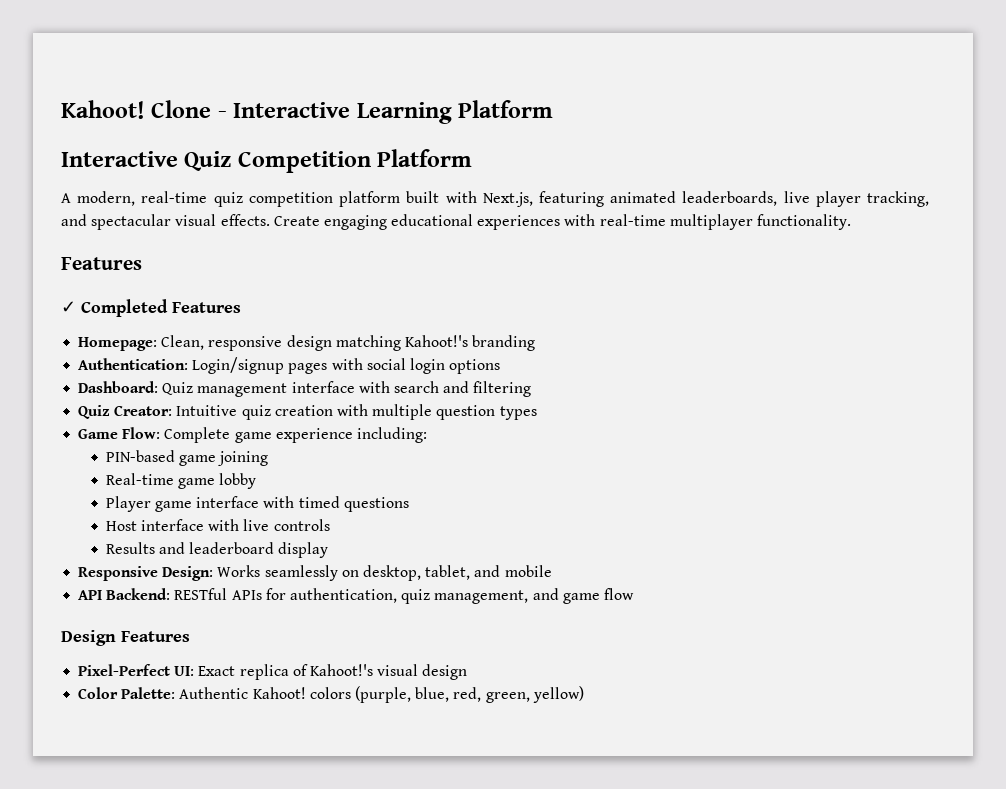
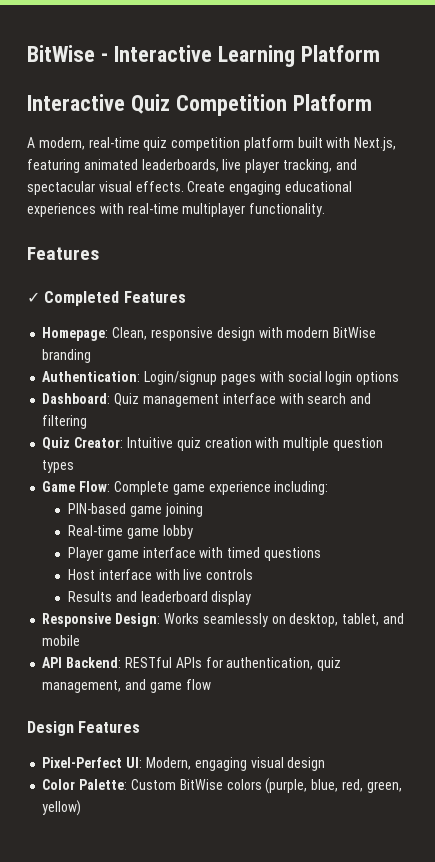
- Kahoot! Clone - Interactive Learning Platform
+ BitWise - Interactive Learning Platform
- Homepage: Clean, responsive design matching Kahoot!'s branding
+ Homepage: Clean, responsive design with modern BitWise branding
- Pixel-Perfect UI: Exact replica of Kahoot!'s visual design
+ Pixel-Perfect UI: Modern, engaging visual design
- Color Palette: Authentic Kahoot! colors (purple, blue, red, green, yellow)
+ Color Palette: Custom BitWise colors (purple, blue, red, green, yellow)

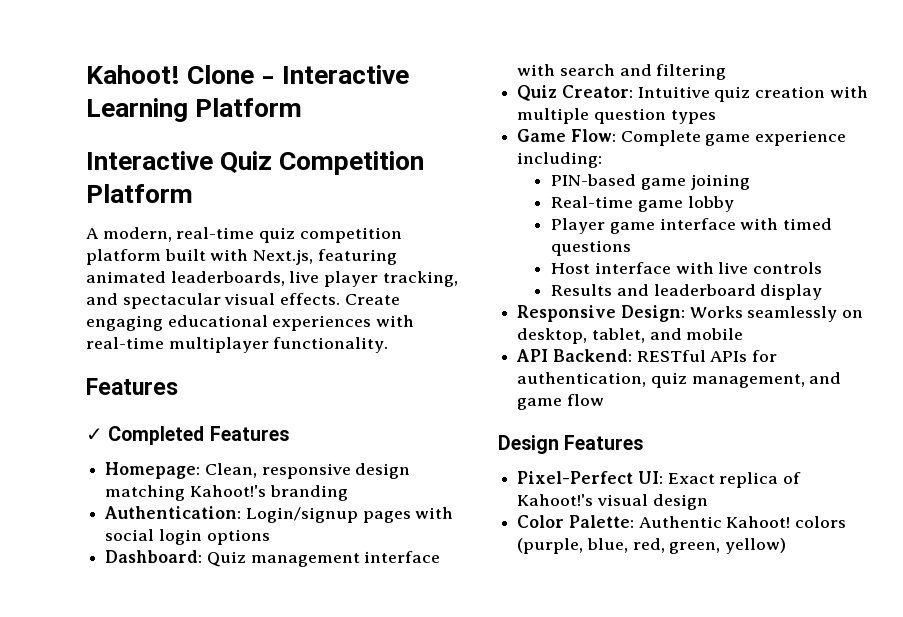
- BitWise - Interactive Learning Platform
+ Kahoot! Clone - Interactive Learning Platform
- Homepage: Clean, responsive design with modern BitWise branding
+ Homepage: Clean, responsive design matching Kahoot!'s branding
- Pixel-Perfect UI: Modern, engaging visual design
+ Pixel-Perfect UI: Exact replica of Kahoot!'s visual design
- Color Palette: Custom BitWise colors (purple, blue, red, green, yellow)
+ Color Palette: Authentic Kahoot! colors (purple, blue, red, green, yellow)

